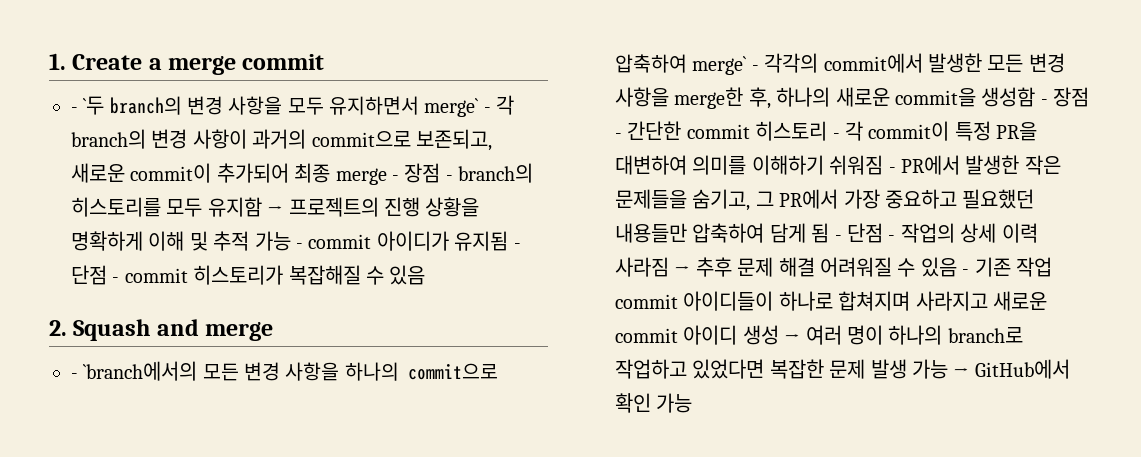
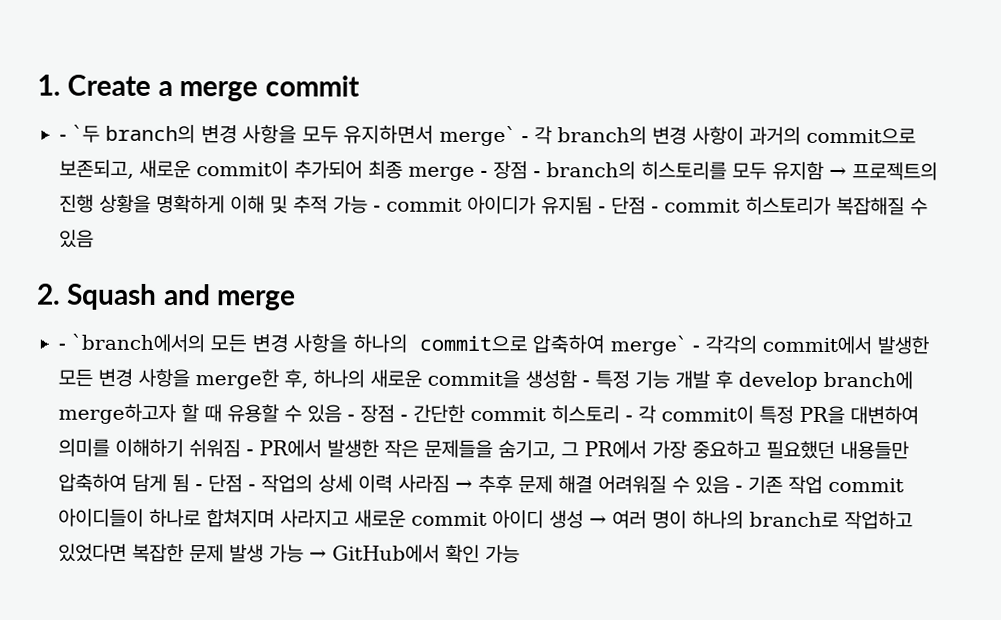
- - `branch에서의 모든 변경 사항을 하나의 commit으로 압축하여 merge` - 각각의 commit에서 발생한 모든 변경 사항을 merge한 후, 하나의 새로운 commit을 생성함 - 장점 - 간단한 commit 히스토리 - 각 commit이 특정 PR을 대변하여 의미를 이해하기 쉬워짐 - PR에서 발생한 작은 문제들을 숨기고, 그 PR에서 가장 중요하고 필요했던 내용들만 압축하여 담게 됨 - 단점 - 작업의 상세 이력 사라짐 → 추후 문제 해결 어려워질 수 있음 - 기존 작업 commit 아이디들이 하나로 합쳐지며 사라지고 새로운 commit 아이디 생성 → 여러 명이 하나의 branch로 작업하고 있었다면 복잡한 문제 발생 가능 → GitHub에서 확인 가능
+ - `branch에서의 모든 변경 사항을 하나의 commit으로 압축하여 merge` - 각각의 commit에서 발생한 모든 변경 사항을 merge한 후, 하나의 새로운 commit을 생성함 - 특정 기능 개발 후 develop branch에 merge하고자 할 때 유용할 수 있음 - 장점 - 간단한 commit 히스토리 - 각 commit이 특정 PR을 대변하여 의미를 이해하기 쉬워짐 - PR에서 발생한 작은 문제들을 숨기고, 그 PR에서 가장 중요하고 필요했던 내용들만 압축하여 담게 됨 - 단점 - 작업의 상세 이력 사라짐 → 추후 문제 해결 어려워질 수 있음 - 기존 작업 commit 아이디들이 하나로 합쳐지며 사라지고 새로운 commit 아이디 생성 → 여러 명이 하나의 branch로 작업하고 있었다면 복잡한 문제 발생 가능 → GitHub에서 확인 가능

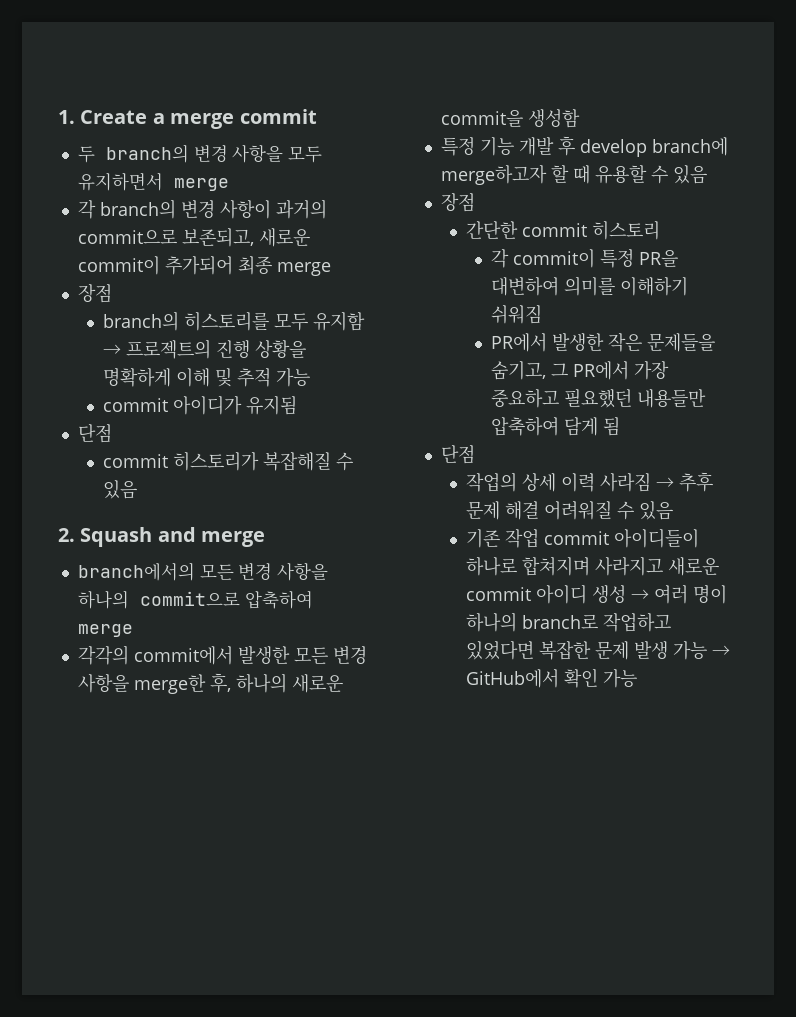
- - `두 branch의 변경 사항을 모두 유지하면서 merge` - 각 branch의 변경 사항이 과거의 commit으로 보존되고, 새로운 commit이 추가되어 최종 merge - 장점 - branch의 히스토리를 모두 유지함 → 프로젝트의 진행 상황을 명확하게 이해 및 추적 가능 - commit 아이디가 유지됨 - 단점 - commit 히스토리가 복잡해질 수 있음
+ 두 branch의 변경 사항을 모두 유지하면서 merge
+ 각 branch의 변경 사항이 과거의 commit으로 보존되고, 새로운 commit이 추가되어 최종 merge
+ 장점
+ branch의 히스토리를 모두 유지함 → 프로젝트의 진행 상황을 명확하게 이해 및 추적 가능
+ commit 아이디가 유지됨
+ 단점
+ commit 히스토리가 복잡해질 수 있음
- - `branch에서의 모든 변경 사항을 하나의 commit으로 압축하여 merge` - 각각의 commit에서 발생한 모든 변경 사항을 merge한 후, 하나의 새로운 commit을 생성함 - 특정 기능 개발 후 develop branch에 merge하고자 할 때 유용할 수 있음 - 장점 - 간단한 commit 히스토리 - 각 commit이 특정 PR을 대변하여 의미를 이해하기 쉬워짐 - PR에서 발생한 작은 문제들을 숨기고, 그 PR에서 가장 중요하고 필요했던 내용들만 압축하여 담게 됨 - 단점 - 작업의 상세 이력 사라짐 → 추후 문제 해결 어려워질 수 있음 - 기존 작업 commit 아이디들이 하나로 합쳐지며 사라지고 새로운 commit 아이디 생성 → 여러 명이 하나의 branch로 작업하고 있었다면 복잡한 문제 발생 가능 → GitHub에서 확인 가능
+ branch에서의 모든 변경 사항을 하나의 commit으로 압축하여 merge
+ 각각의 commit에서 발생한 모든 변경 사항을 merge한 후, 하나의 새로운 commit을 생성함
+ 특정 기능 개발 후 develop branch에 merge하고자 할 때 유용할 수 있음
+ 장점
+ 간단한 commit 히스토리
+ 각 commit이 특정 PR을 대변하여 의미를 이해하기 쉬워짐
+ PR에서 발생한 작은 문제들을 숨기고, 그 PR에서 가장 중요하고 필요했던 내용들만 압축하여 담게 됨
+ 단점
+ 작업의 상세 이력 사라짐 → 추후 문제 해결 어려워질 수 있음
+ 기존 작업 commit 아이디들이 하나로 합쳐지며 사라지고 새로운 commit 아이디 생성 → 여러 명이 하나의 branch로 작업하고 있었다면 복잡한 문제 발생 가능 → GitHub에서 확인 가능

